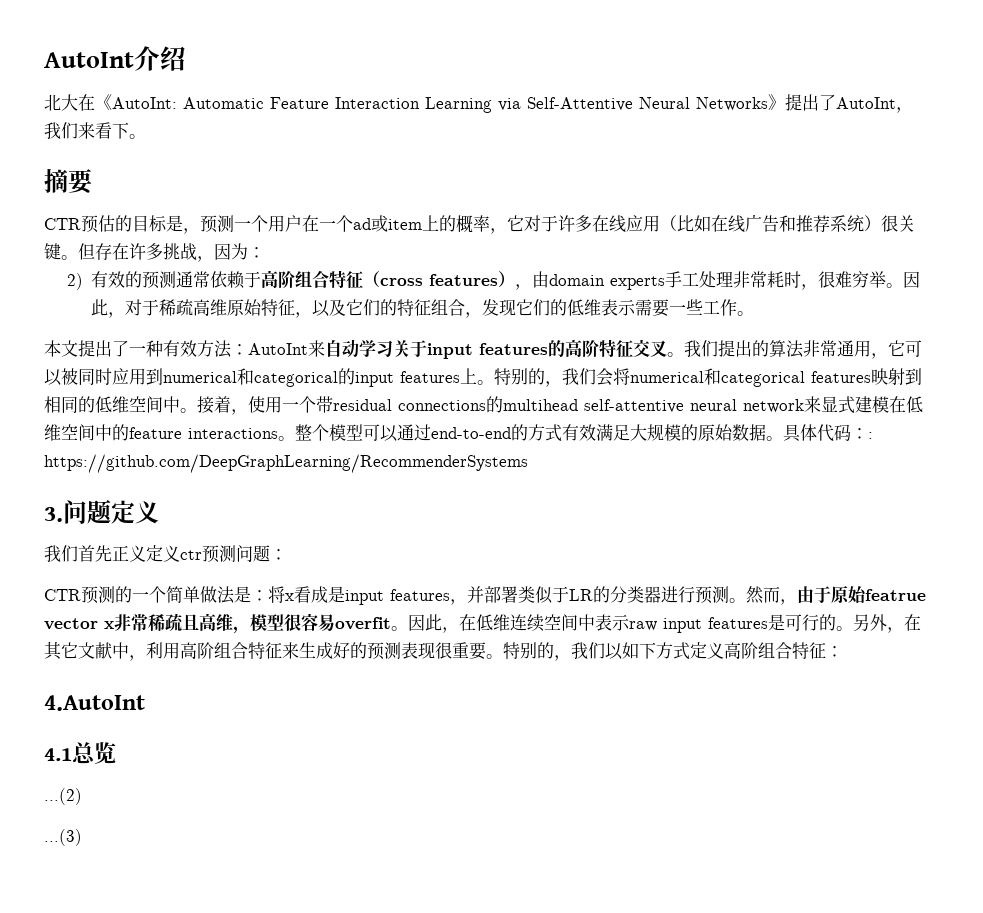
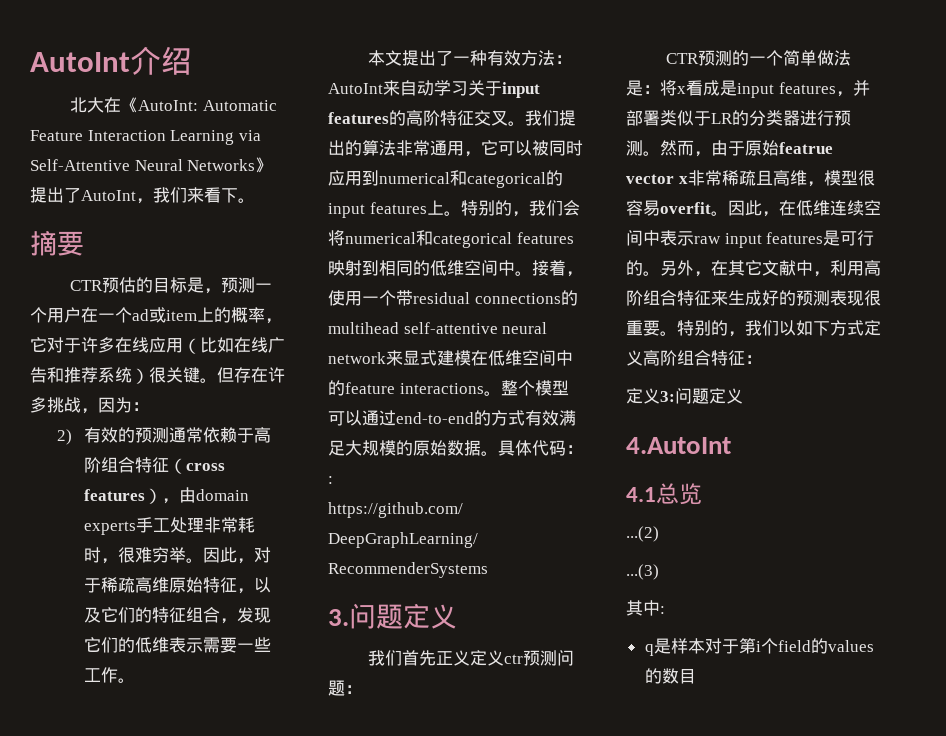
+ 定义3:问题定义
+ 其中:
+ q是样本对于第i个field的values的数目

